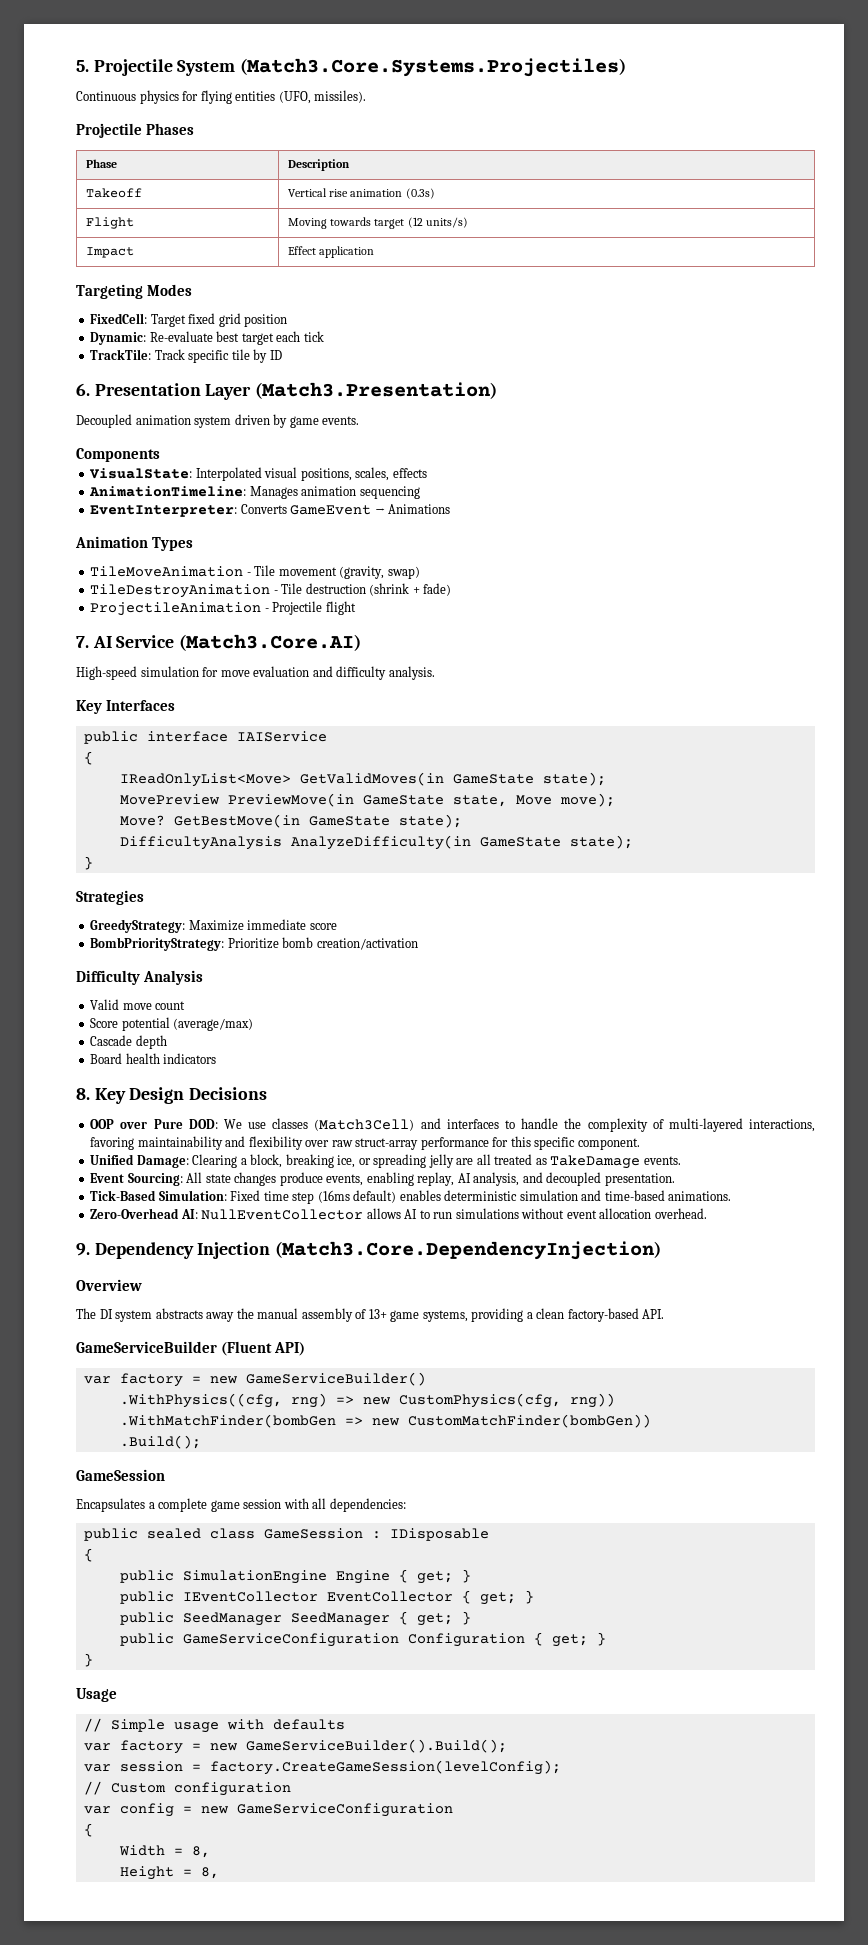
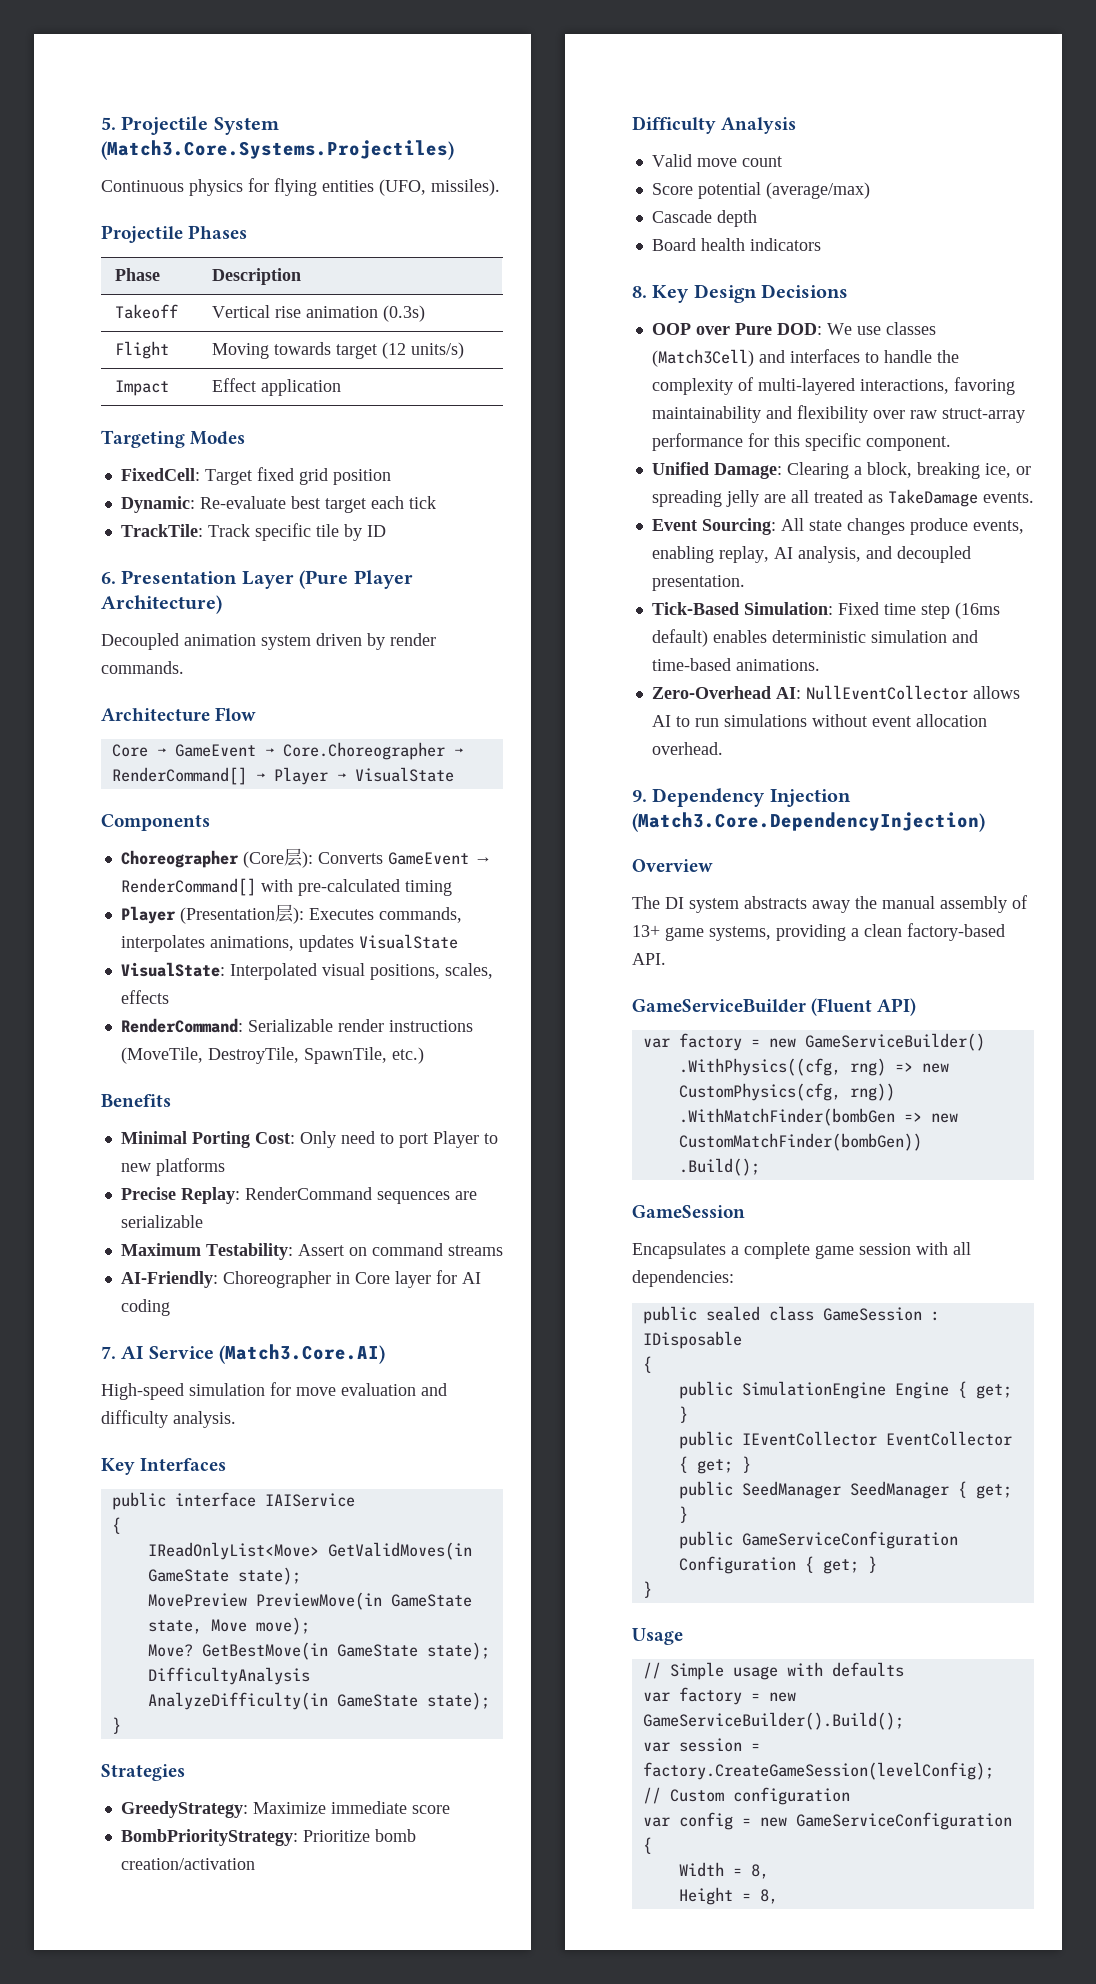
- 6. Presentation Layer (Match3.Presentation)
+ 6. Presentation Layer (Pure Player Architecture)
- Decoupled animation system driven by game events.
+ Decoupled animation system driven by render commands.
+ Architecture Flow
+ Core → GameEvent → Core.Choreographer → RenderCommand[] → Player → VisualState
  Components
+ Choreographer (Core层): Converts GameEvent → RenderCommand[] with pre-calculated timing
+ Player (Presentation层): Executes commands, interpolates animations, updates VisualState
- AnimationTimeline: Manages animation sequencing
- EventInterpreter: Converts GameEvent → Animations
- Animation Types
- TileMoveAnimation - Tile movement (gravity, swap)
- TileDestroyAnimation - Tile destruction (shrink + fade)
- ProjectileAnimation - Projectile flight
+ RenderCommand: Serializable render instructions (MoveTile, DestroyTile, SpawnTile, etc.)
+ Benefits
+ Minimal Porting Cost: Only need to port Player to new platforms
+ Precise Replay: RenderCommand sequences are serializable
+ Maximum Testability: Assert on command streams
+ AI-Friendly: Choreographer in Core layer for AI coding

